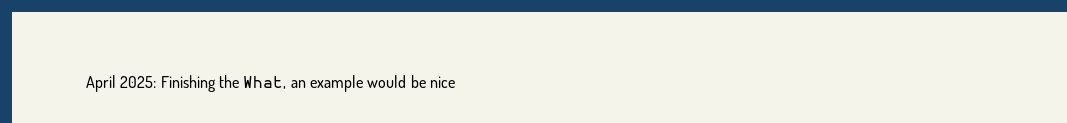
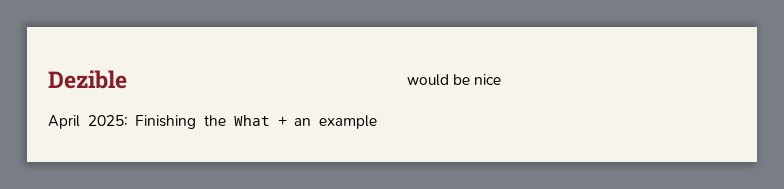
+ Dezible
- April 2025: Finishing the What, an example would be nice
+ April 2025: Finishing the What + an example would be nice

